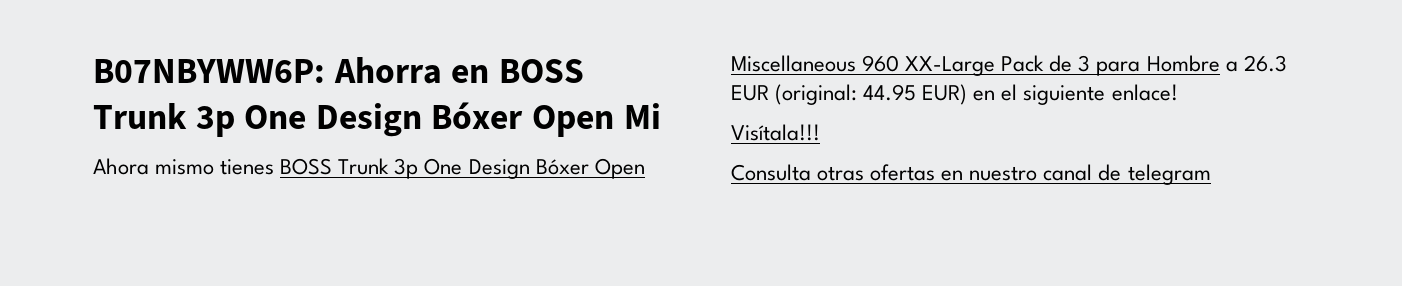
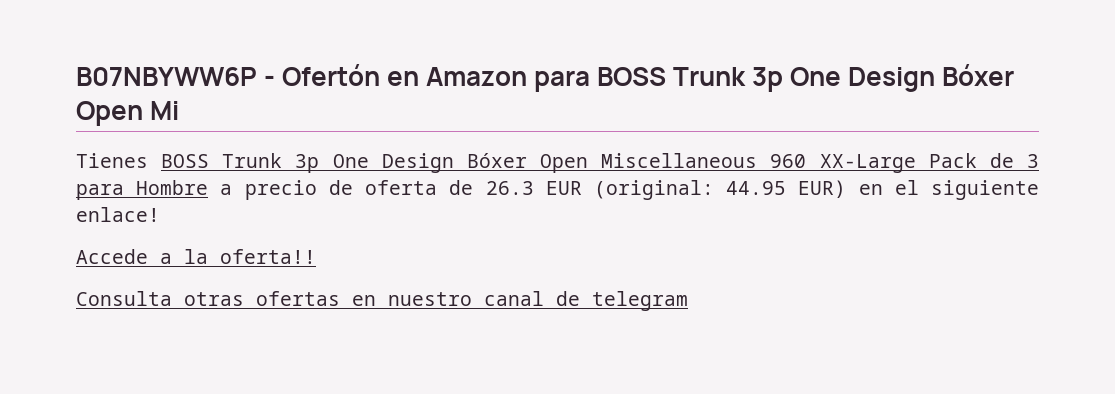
- B07NBYWW6P: Ahorra en BOSS Trunk 3p One Design Bóxer Open Mi
+ B07NBYWW6P - Ofertón en Amazon para BOSS Trunk 3p One Design Bóxer Open Mi
- Ahora mismo tienes BOSS Trunk 3p One Design Bóxer Open Miscellaneous 960 XX-Large Pack de 3 para Hombre a 26.3 EUR (original: 44.95 EUR) en el siguiente enlace!
+ Tienes BOSS Trunk 3p One Design Bóxer Open Miscellaneous 960 XX-Large Pack de 3 para Hombre a precio de oferta de 26.3 EUR (original: 44.95 EUR) en el siguiente enlace!
- Visítala!!!
+ Accede a la oferta!!

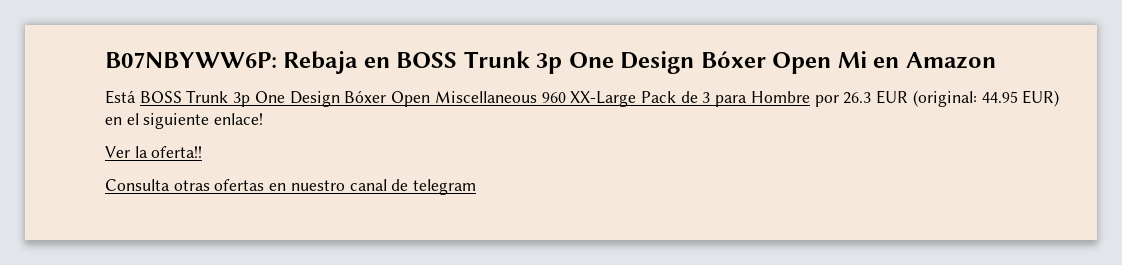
- B07NBYWW6P - Ofertón en Amazon para BOSS Trunk 3p One Design Bóxer Open Mi
- Tienes BOSS Trunk 3p One Design Bóxer Open Miscellaneous 960 XX-Large Pack de 3 para Hombre a precio de oferta de 26.3 EUR (original: 44.95 EUR) en el siguiente enlace!
+ B07NBYWW6P: Rebaja en BOSS Trunk 3p One Design Bóxer Open Mi en Amazon
+ Está BOSS Trunk 3p One Design Bóxer Open Miscellaneous 960 XX-Large Pack de 3 para Hombre por 26.3 EUR (original: 44.95 EUR) en el siguiente enlace!
- Accede a la oferta!!
+ Ver la oferta!!

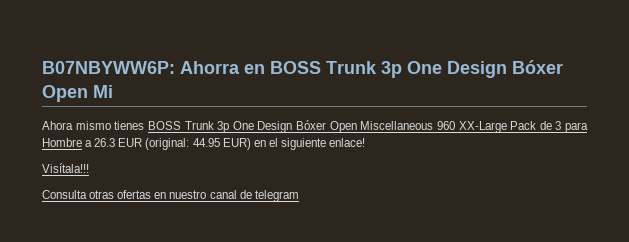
- B07NBYWW6P: Rebaja en BOSS Trunk 3p One Design Bóxer Open Mi en Amazon
- Está BOSS Trunk 3p One Design Bóxer Open Miscellaneous 960 XX-Large Pack de 3 para Hombre por 26.3 EUR (original: 44.95 EUR) en el siguiente enlace!
+ B07NBYWW6P: Ahorra en BOSS Trunk 3p One Design Bóxer Open Mi
+ Ahora mismo tienes BOSS Trunk 3p One Design Bóxer Open Miscellaneous 960 XX-Large Pack de 3 para Hombre a 26.3 EUR (original: 44.95 EUR) en el siguiente enlace!
- Ver la oferta!!
+ Visítala!!!

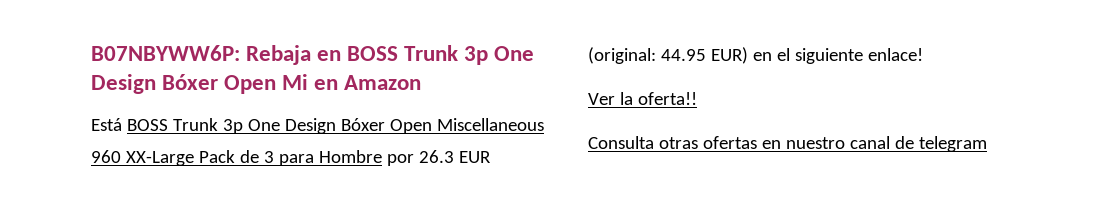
- B07NBYWW6P: Ahorra en BOSS Trunk 3p One Design Bóxer Open Mi
- Ahora mismo tienes BOSS Trunk 3p One Design Bóxer Open Miscellaneous 960 XX-Large Pack de 3 para Hombre a 26.3 EUR (original: 44.95 EUR) en el siguiente enlace!
+ B07NBYWW6P: Rebaja en BOSS Trunk 3p One Design Bóxer Open Mi en Amazon
+ Está BOSS Trunk 3p One Design Bóxer Open Miscellaneous 960 XX-Large Pack de 3 para Hombre por 26.3 EUR (original: 44.95 EUR) en el siguiente enlace!
- Visítala!!!
+ Ver la oferta!!

